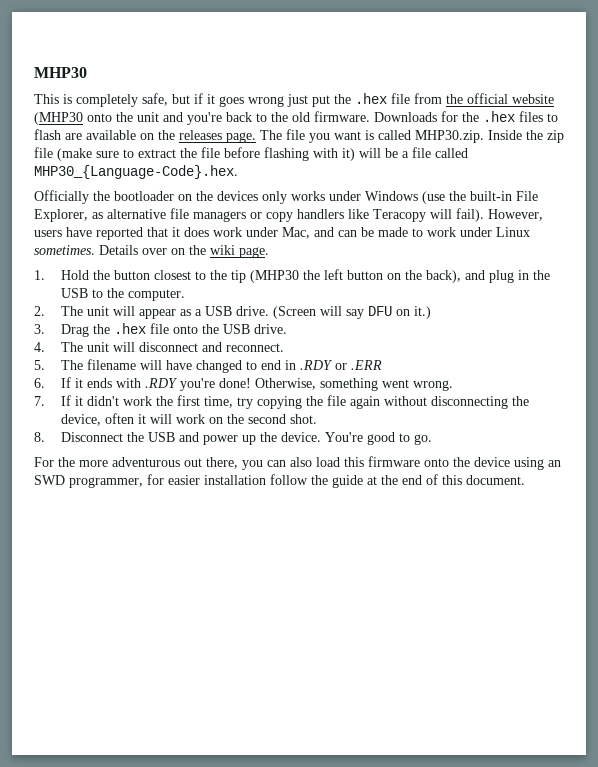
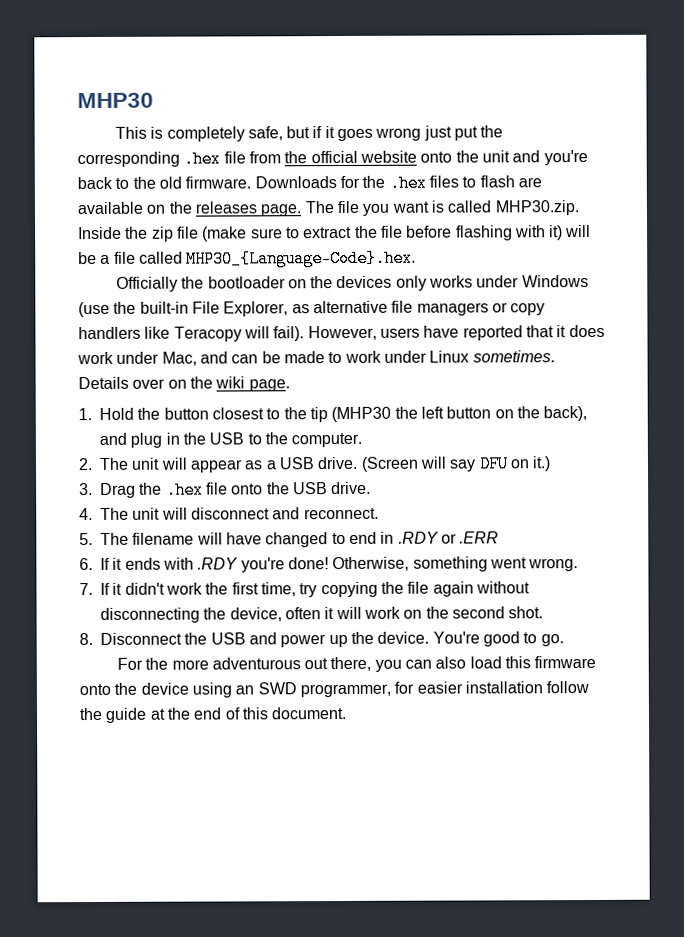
- This is completely safe, but if it goes wrong just put the .hex file from the official website (MHP30 onto the unit and you're back to the old firmware.
+ This is completely safe, but if it goes wrong just put the corresponding .hex file from the official website onto the unit and you're back to the old firmware.

